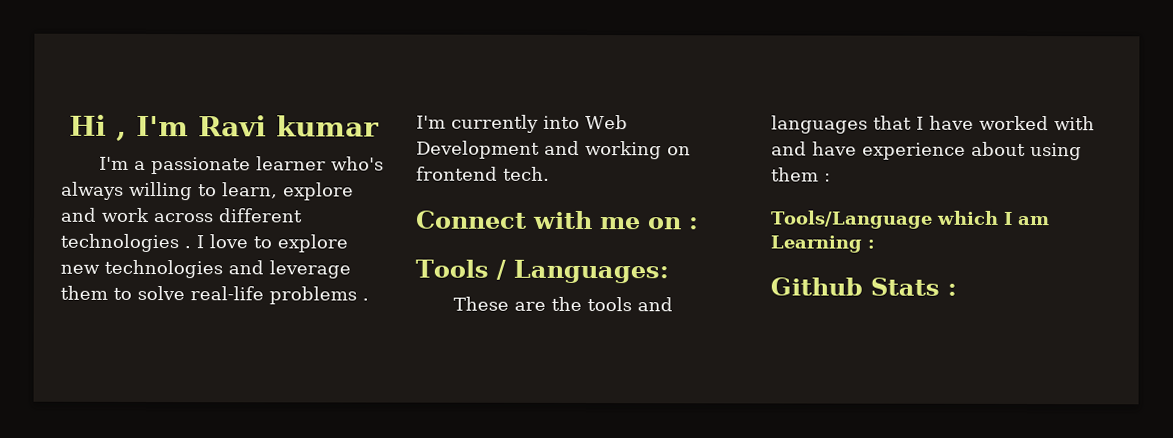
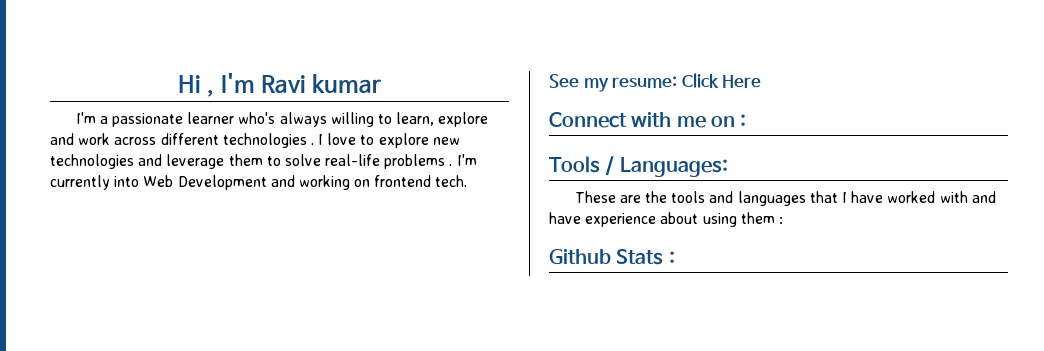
+ See my resume: Click Here
- Tools/Language which I am Learning :

